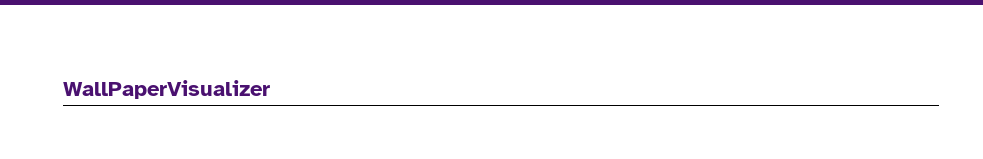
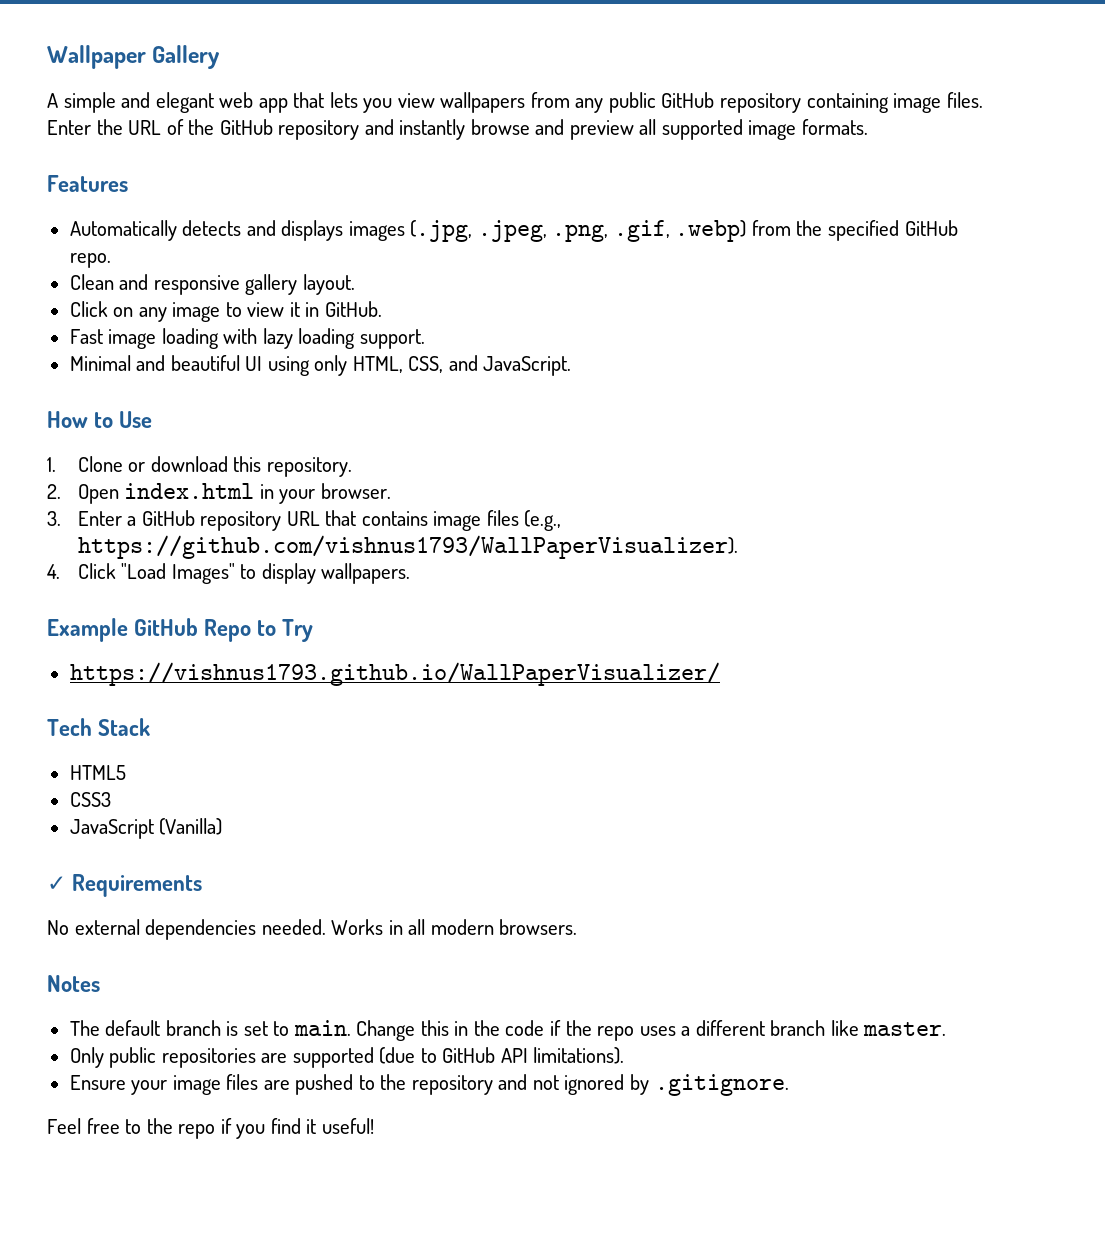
- WallPaperVisualizer
+ Wallpaper Gallery
+ A simple and elegant web app that lets you view wallpapers from any public GitHub repository containing image files. Enter the URL of the GitHub repository and instantly browse and preview all supported image formats.
+ Features
+ Automatically detects and displays images (.jpg, .jpeg, .png, .gif, .webp) from the specified GitHub repo.
+ Clean and responsive gallery layout.
+ Click on any image to view it in GitHub.
+ Fast image loading with lazy loading support.
+ Minimal and beautiful UI using only HTML, CSS, and JavaScript.
+ How to Use
+ 1. Clone or download this repository.
+ 2. Open index.html in your browser.
+ 3. Enter a GitHub repository URL that contains image files (e.g., https://github.com/vishnus1793/WallPaperVisualizer).
+ 4. Click "Load Images" to display wallpapers.
+ Example GitHub Repo to Try
+ https://vishnus1793.github.io/WallPaperVisualizer/
+ Tech Stack
+ HTML5
+ CSS3
+ JavaScript (Vanilla)
+ ✓ Requirements
+ No external dependencies needed. Works in all modern browsers.
+ Notes
+ The default branch is set to main. Change this in the code if the repo uses a different branch like master.
+ Only public repositories are supported (due to GitHub API limitations).
+ Ensure your image files are pushed to the repository and not ignored by .gitignore.
+ Feel free to the repo if you find it useful!

